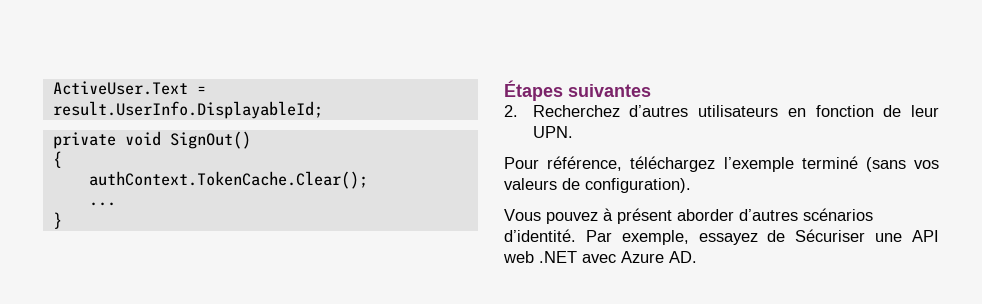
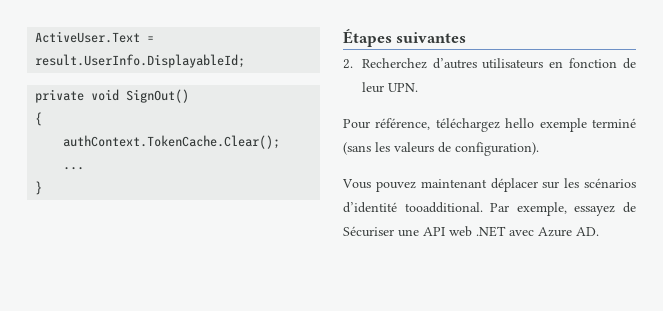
- Pour référence, téléchargez l’exemple terminé (sans vos valeurs de configuration).
+ Pour référence, téléchargez hello exemple terminé (sans les valeurs de configuration).
- Vous pouvez à présent aborder d’autres scénarios d’identité.
+ Vous pouvez maintenant déplacer sur les scénarios d’identité tooadditional.

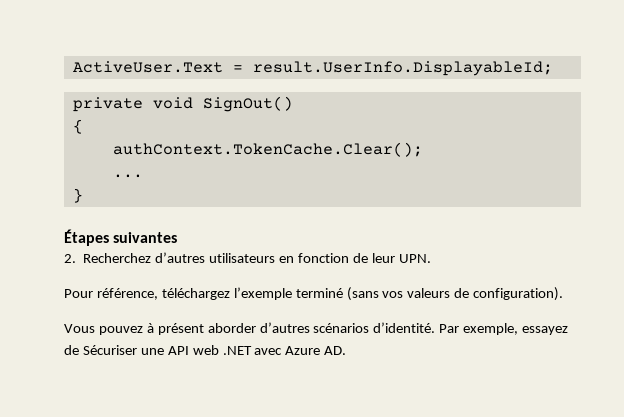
- Pour référence, téléchargez hello exemple terminé (sans les valeurs de configuration).
+ Pour référence, téléchargez l’exemple terminé (sans vos valeurs de configuration).
- Vous pouvez maintenant déplacer sur les scénarios d’identité tooadditional.
+ Vous pouvez à présent aborder d’autres scénarios d’identité.

